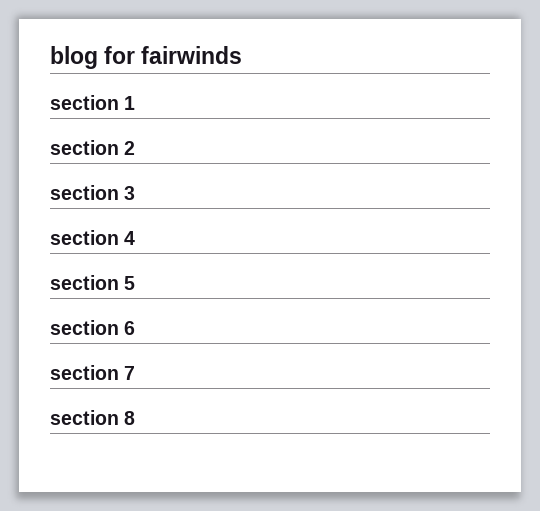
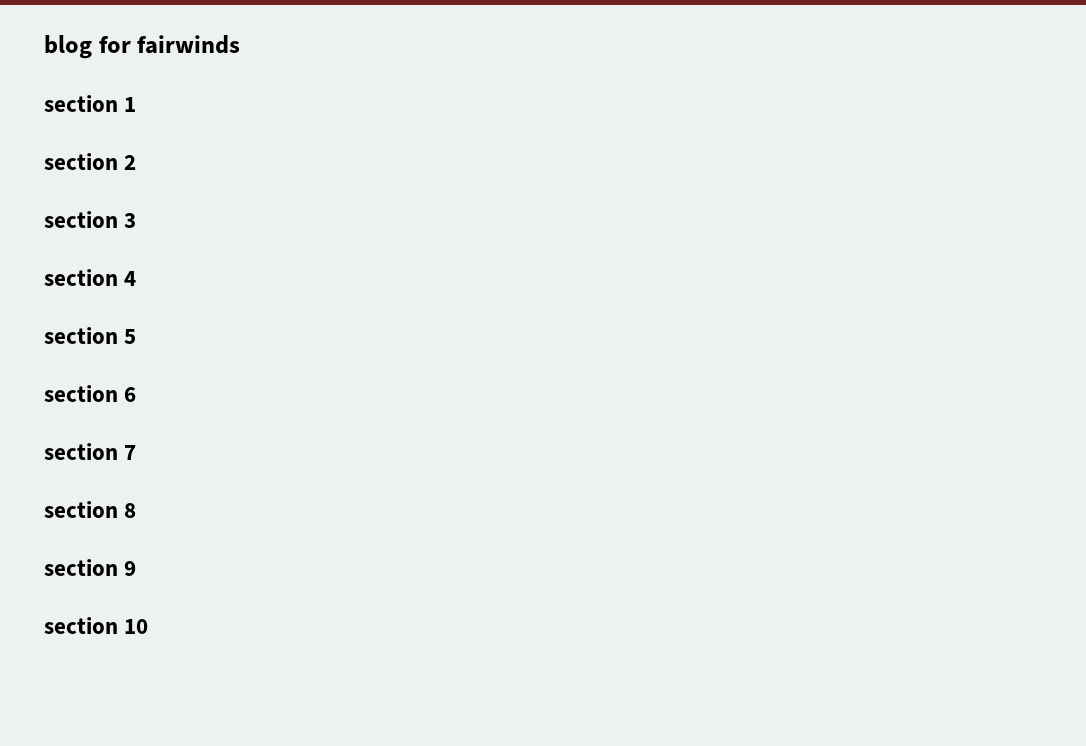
+ section 9
+ section 10

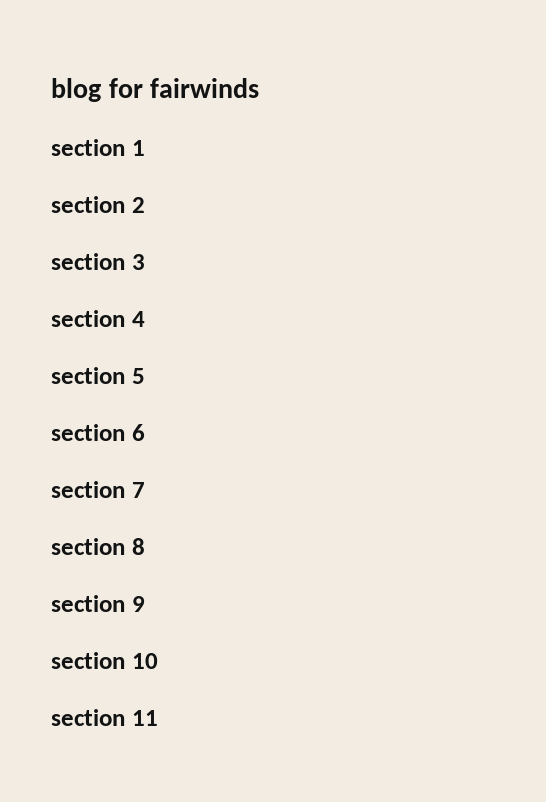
+ section 11

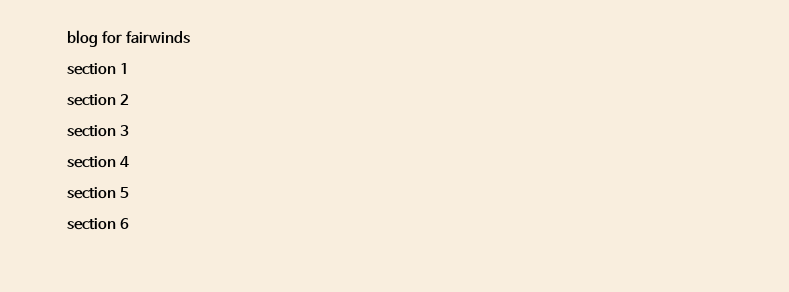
- section 7
- section 8
- section 9
- section 10
- section 11

